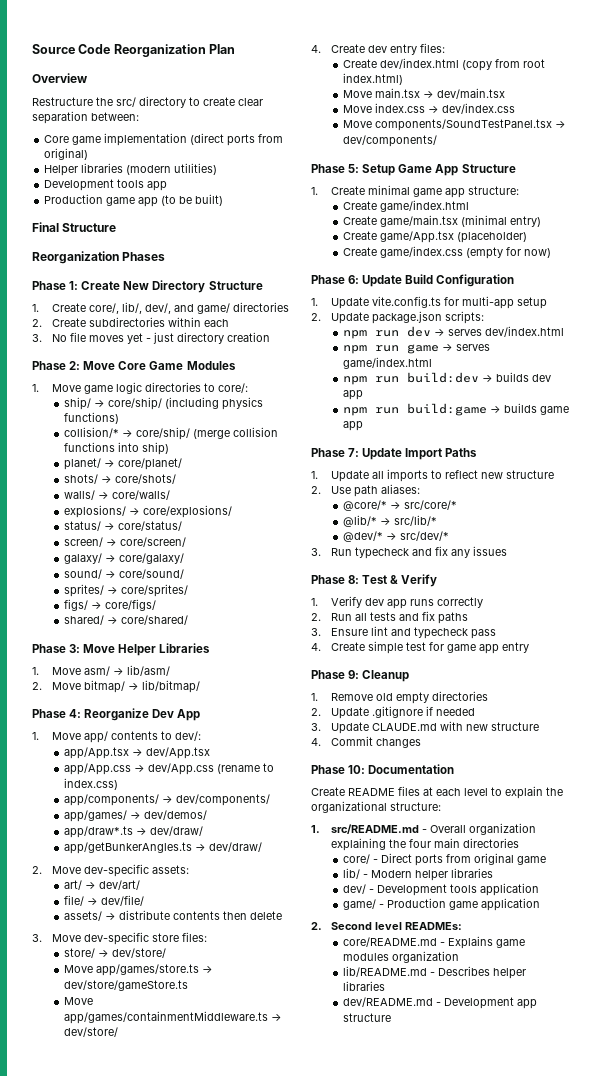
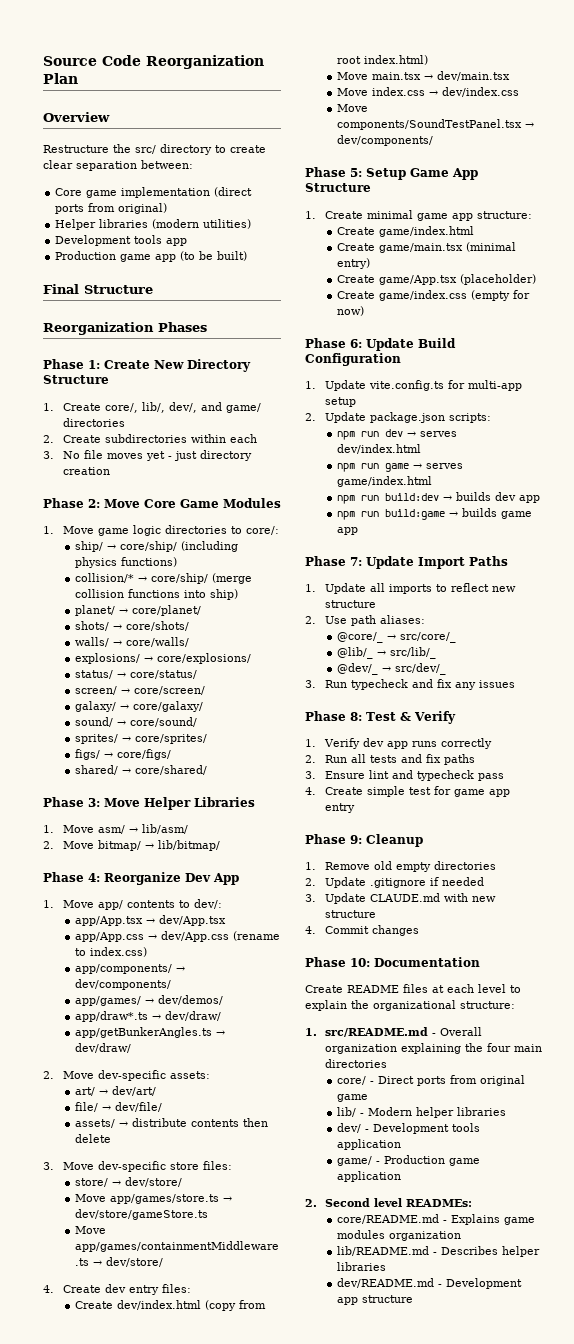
- @core/* → src/core/*
- @lib/* → src/lib/*
- @dev/* → src/dev/*
+ @core/_ → src/core/_
+ @lib/_ → src/lib/_
+ @dev/_ → src/dev/_

